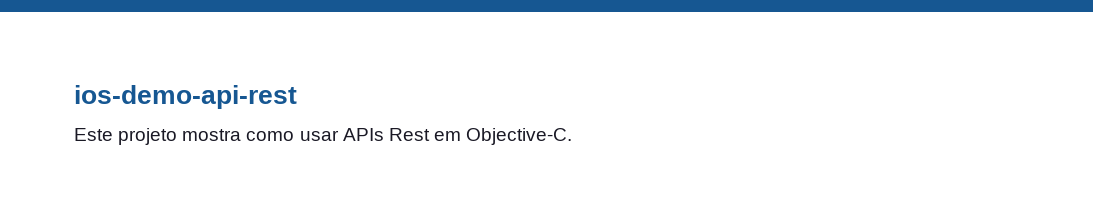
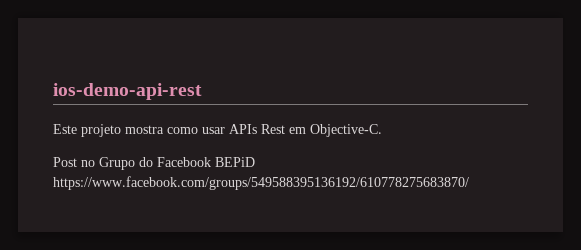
+ Post no Grupo do Facebook BEPiD https://www.facebook.com/groups/549588395136192/610778275683870/

